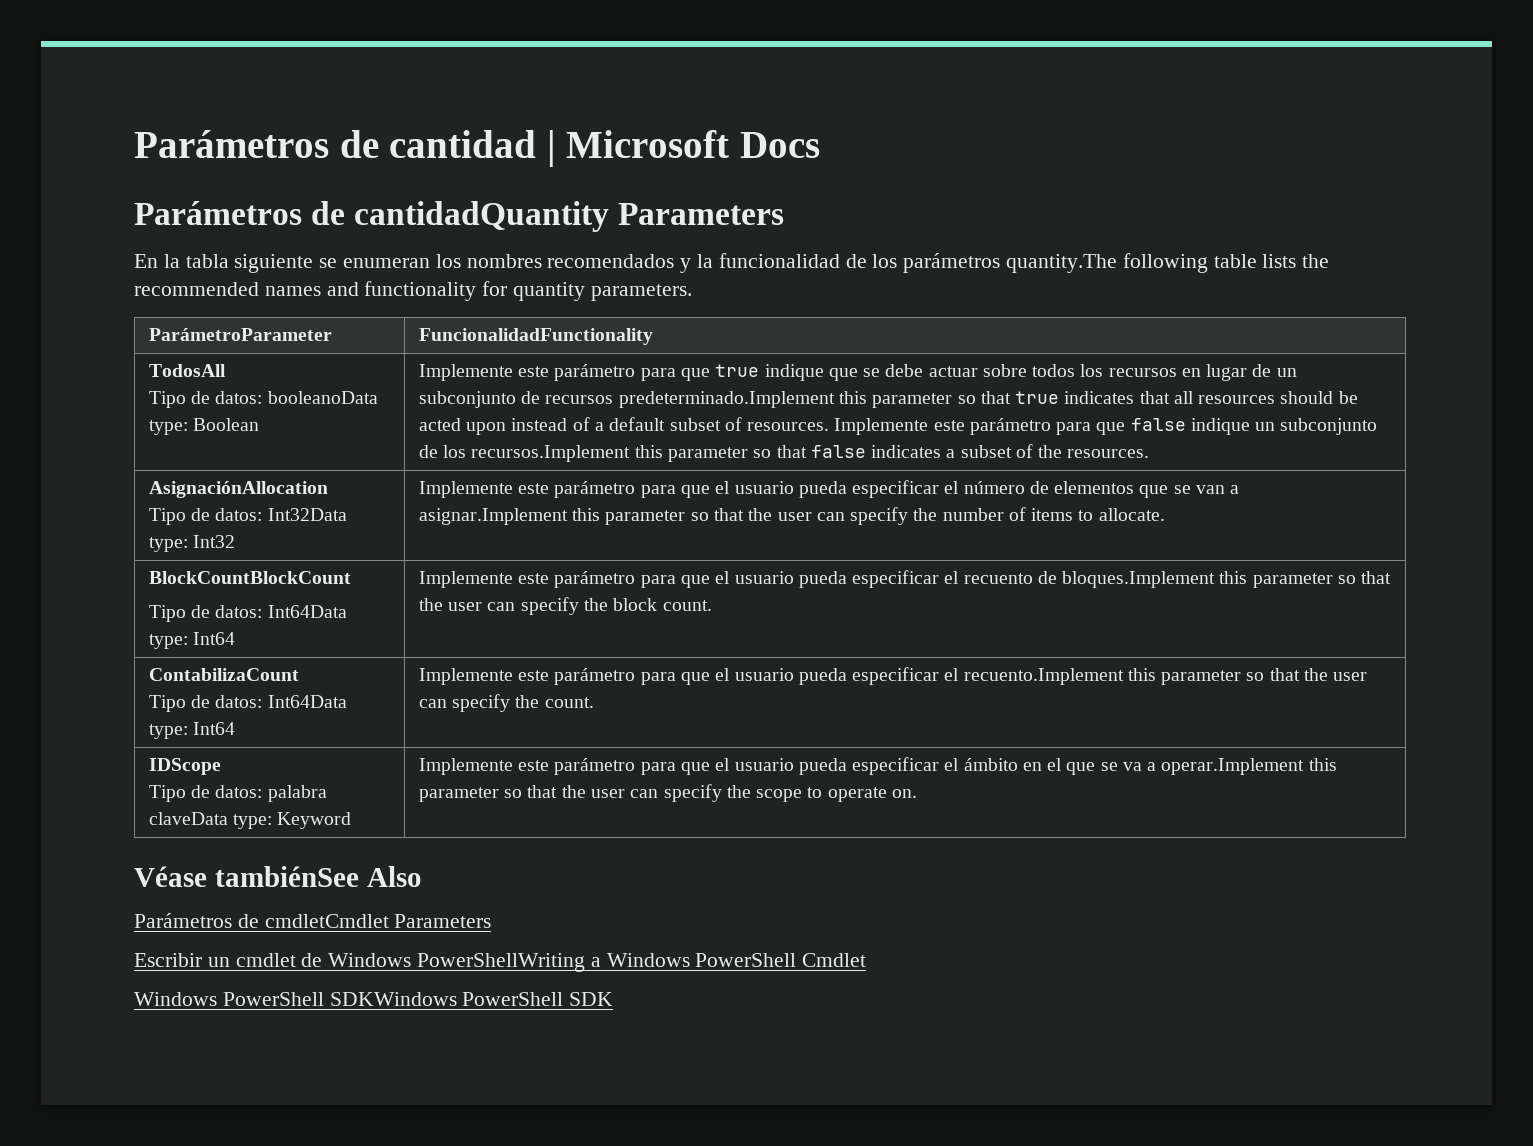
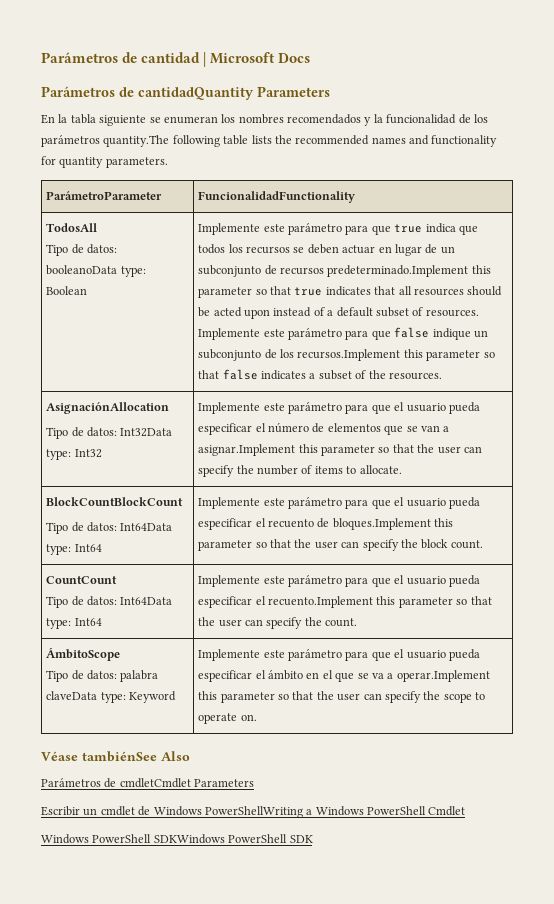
- Implemente este parámetro para que true indique que se debe actuar sobre todos los recursos en lugar de un subconjunto de recursos predeterminado.Implement this parameter so that true indicates that all resources should be acted upon instead of a default subset of resources.
+ Implemente este parámetro para que true indica que todos los recursos se deben actuar en lugar de un subconjunto de recursos predeterminado.Implement this parameter so that true indicates that all resources should be acted upon instead of a default subset of resources.
- ContabilizaCount
+ CountCount
- IDScope
+ ÁmbitoScope

